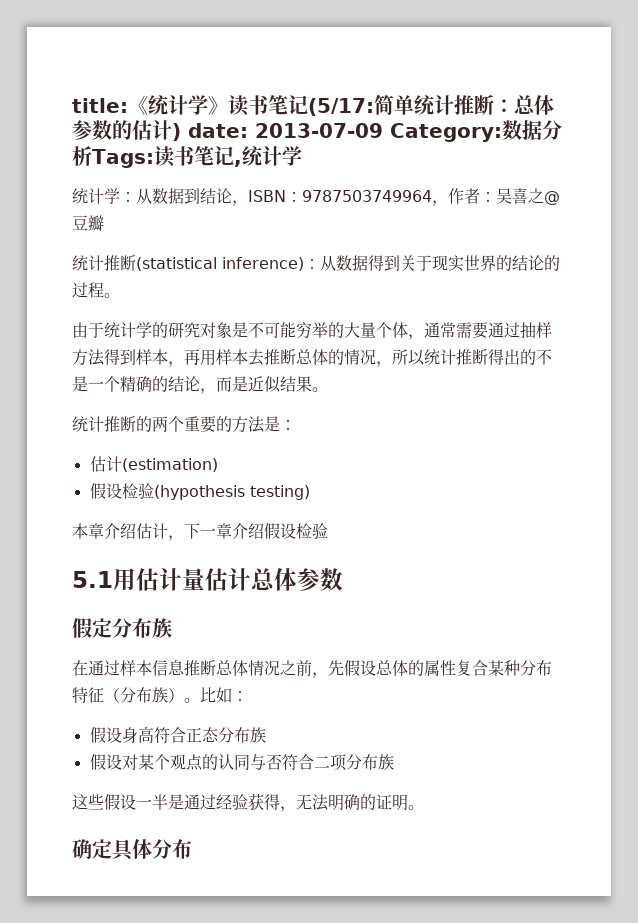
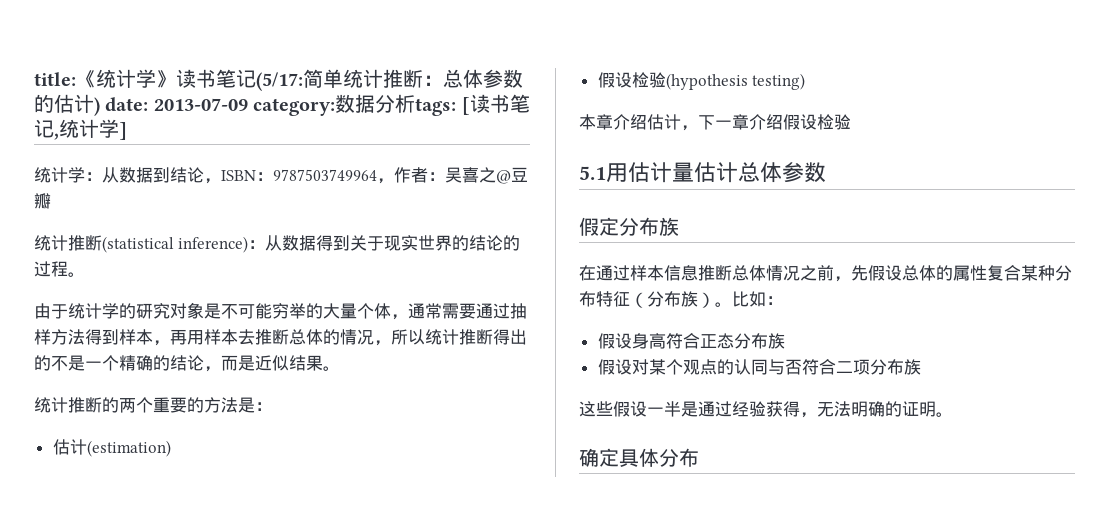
- title:《统计学》读书笔记(5/17:简单统计推断：总体参数的估计) date: 2013-07-09 Category:数据分析Tags:读书笔记,统计学
+ title:《统计学》读书笔记(5/17:简单统计推断：总体参数的估计) date: 2013-07-09 category:数据分析tags: [读书笔记,统计学]

